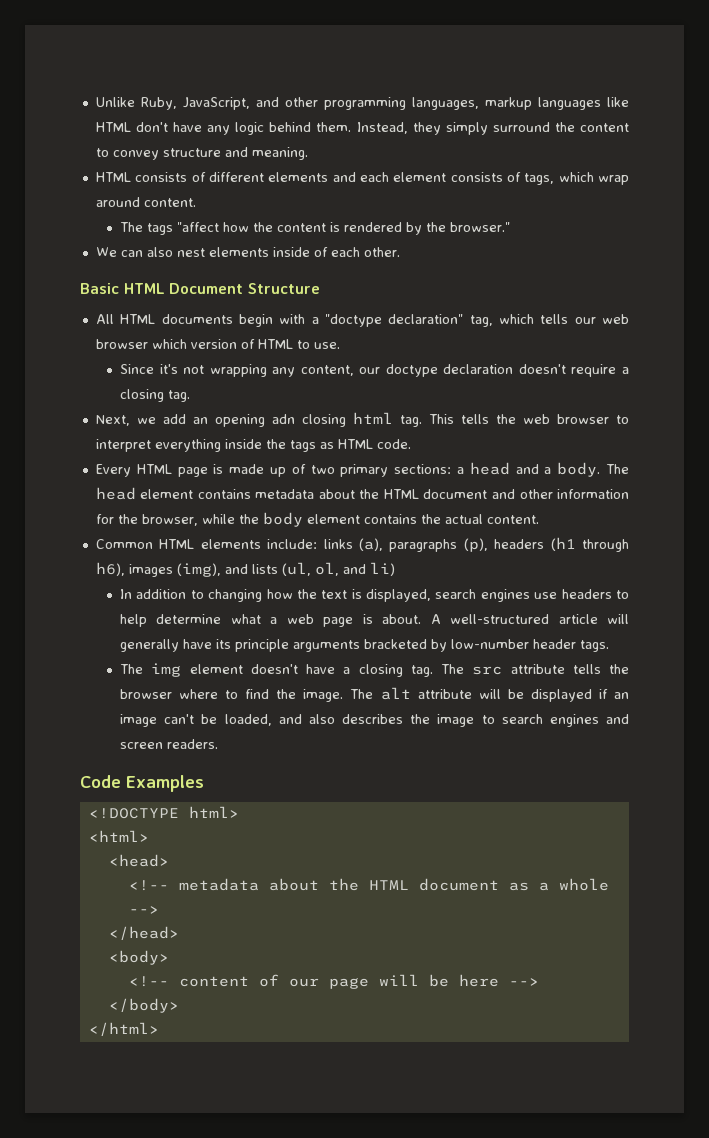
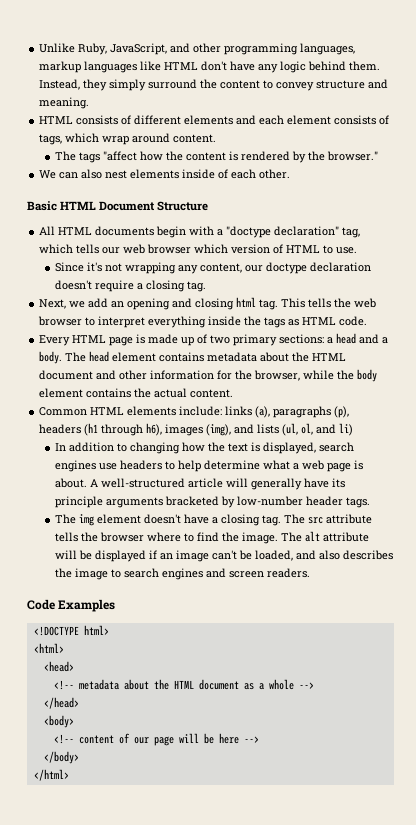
- Next, we add an opening adn closing html tag.
+ Next, we add an opening and closing html tag.

